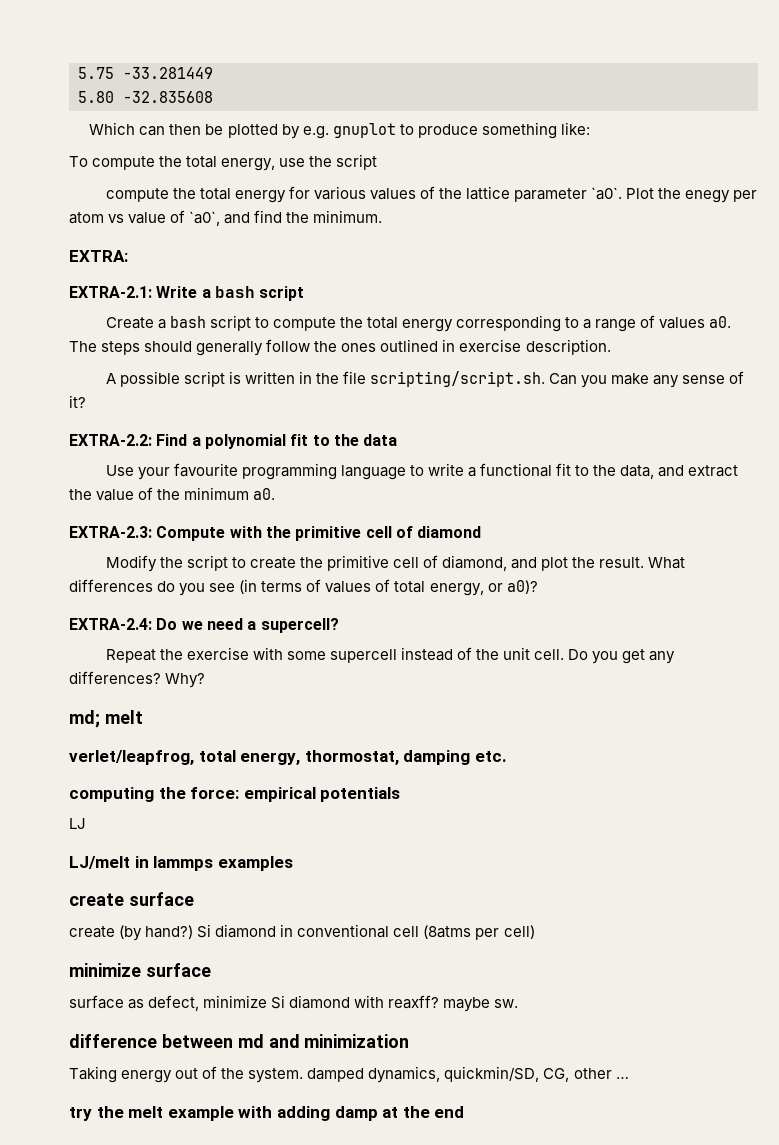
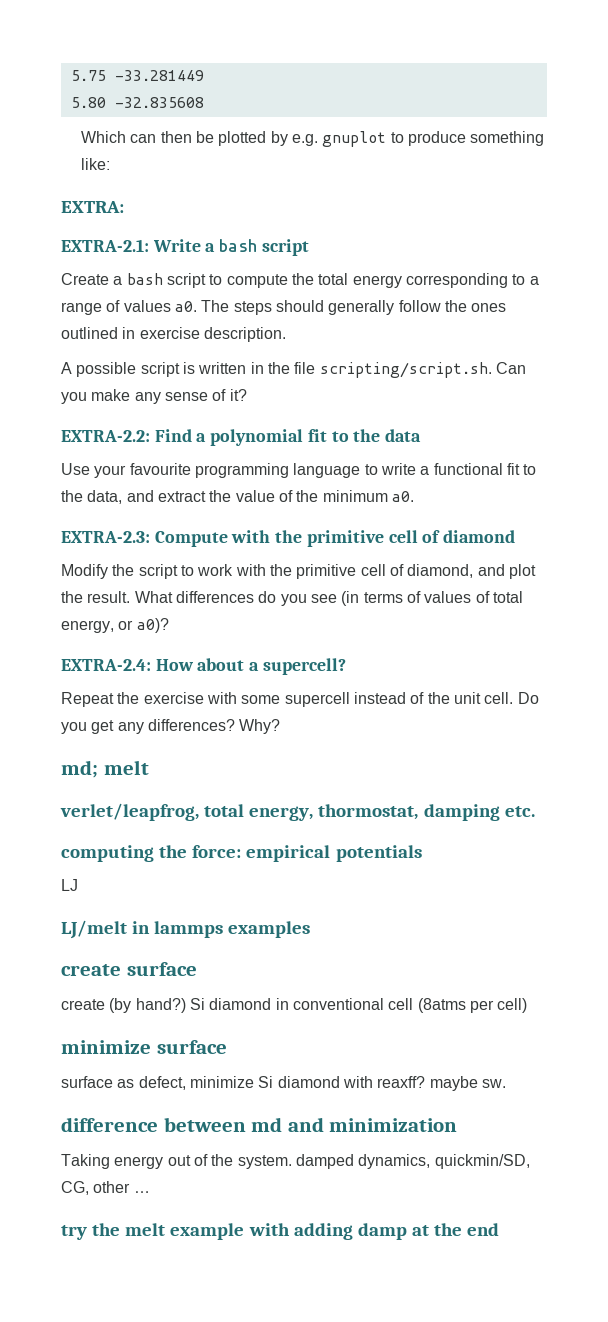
- To compute the total energy, use the script
- compute the total energy for various values of the lattice parameter `a0`. Plot the enegy per atom vs value of `a0`, and find the minimum.
- Modify the script to create the primitive cell of diamond, and plot the result.
+ Modify the script to work with the primitive cell of diamond, and plot the result.
- EXTRA-2.4: Do we need a supercell?
+ EXTRA-2.4: How about a supercell?

